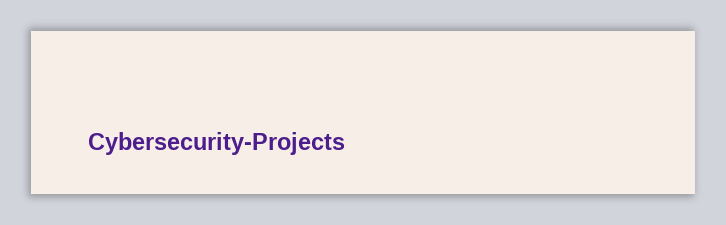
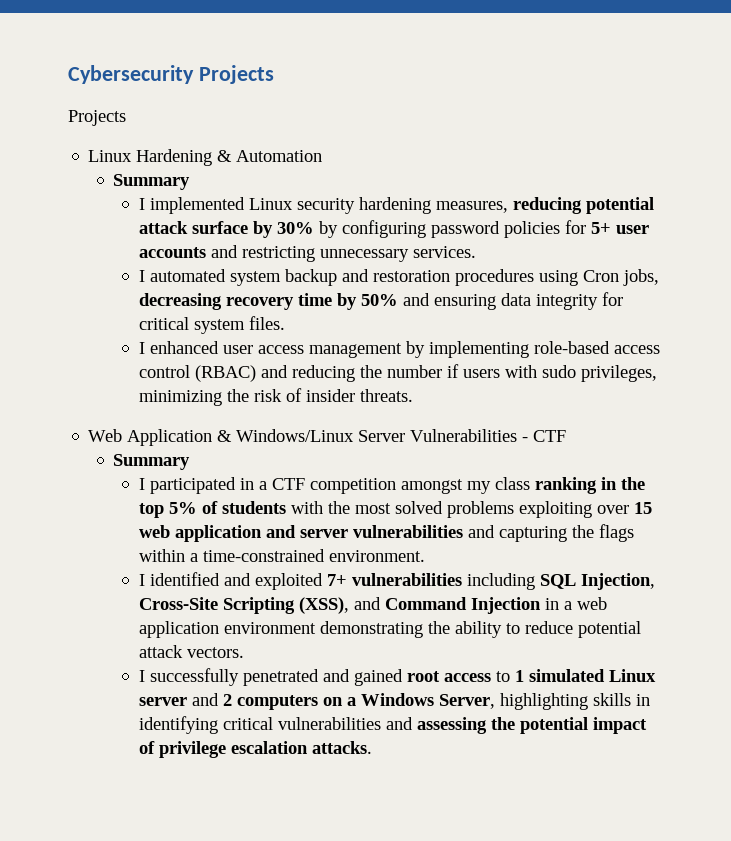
- Cybersecurity-Projects
+ Cybersecurity Projects
+ Projects
+ Linux Hardening & Automation
+ Summary
+ I implemented Linux security hardening measures, reducing potential attack surface by 30% by configuring password policies for 5+ user accounts and restricting unnecessary services.
+ I automated system backup and restoration procedures using Cron jobs, decreasing recovery time by 50% and ensuring data integrity for critical system files.
+ I enhanced user access management by implementing role-based access control (RBAC) and reducing the number if users with sudo privileges, minimizing the risk of insider threats.
+ Web Application & Windows/Linux Server Vulnerabilities - CTF
+ Summary
+ I participated in a CTF competition amongst my class ranking in the top 5% of students with the most solved problems exploiting over 15 web application and server vulnerabilities and capturing the flags within a time-constrained environment.
+ I identified and exploited 7+ vulnerabilities including SQL Injection, Cross-Site Scripting (XSS), and Command Injection in a web application environment demonstrating the ability to reduce potential attack vectors.
+ I successfully penetrated and gained root access to 1 simulated Linux server and 2 computers on a Windows Server, highlighting skills in identifying critical vulnerabilities and assessing the potential impact of privilege escalation attacks.

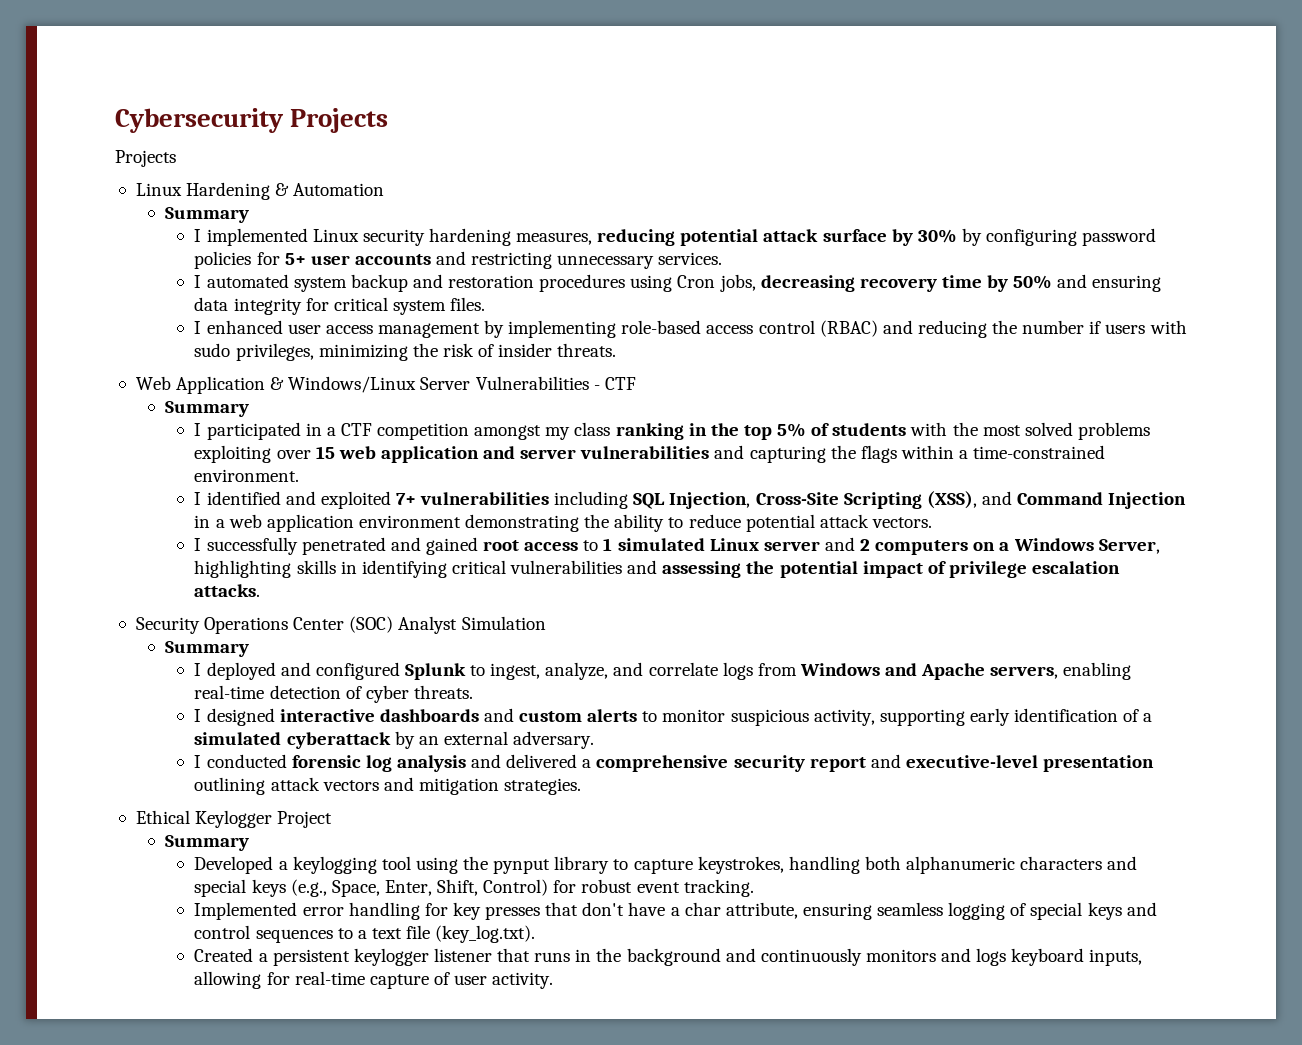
+ Security Operations Center (SOC) Analyst Simulation
+ Summary
+ I deployed and configured Splunk to ingest, analyze, and correlate logs from Windows and Apache servers, enabling real-time detection of cyber threats.
+ I designed interactive dashboards and custom alerts to monitor suspicious activity, supporting early identification of a simulated cyberattack by an external adversary.
+ I conducted forensic log analysis and delivered a comprehensive security report and executive-level presentation outlining attack vectors and mitigation strategies.
+ Ethical Keylogger Project
+ Summary
+ Developed a keylogging tool using the pynput library to capture keystrokes, handling both alphanumeric characters and special keys (e.g., Space, Enter, Shift, Control) for robust event tracking.
+ Implemented error handling for key presses that don't have a char attribute, ensuring seamless logging of special keys and control sequences to a text file (key_log.txt).
+ Created a persistent keylogger listener that runs in the background and continuously monitors and logs keyboard inputs, allowing for real-time capture of user activity.

